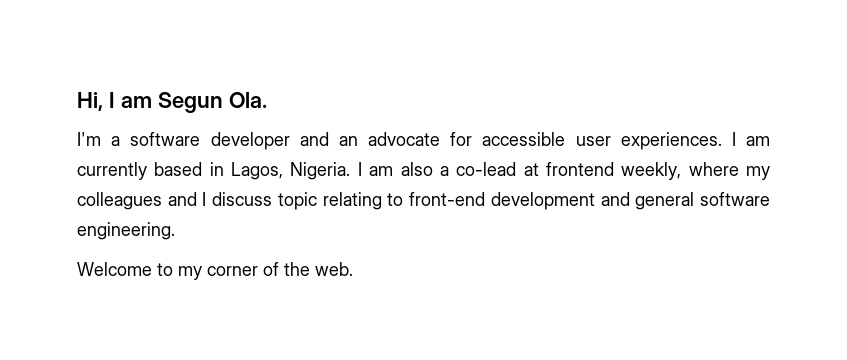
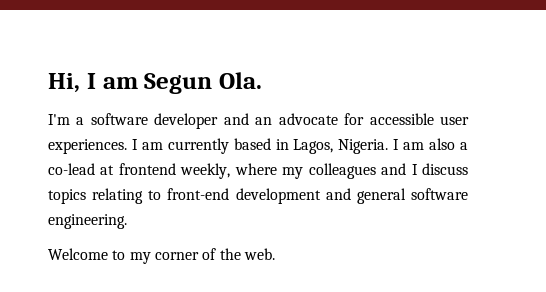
- I am also a co-lead at frontend weekly, where my colleagues and I discuss topic relating to front-end development and general software engineering.
+ I am also a co-lead at frontend weekly, where my colleagues and I discuss topics relating to front-end development and general software engineering.

